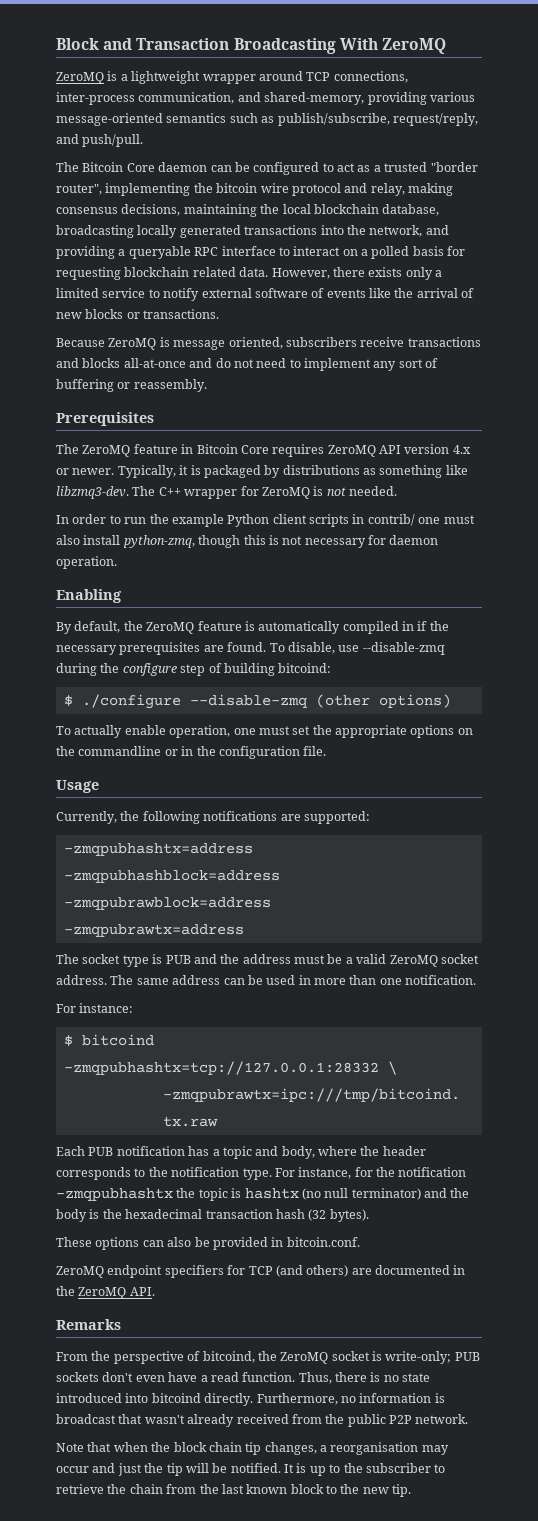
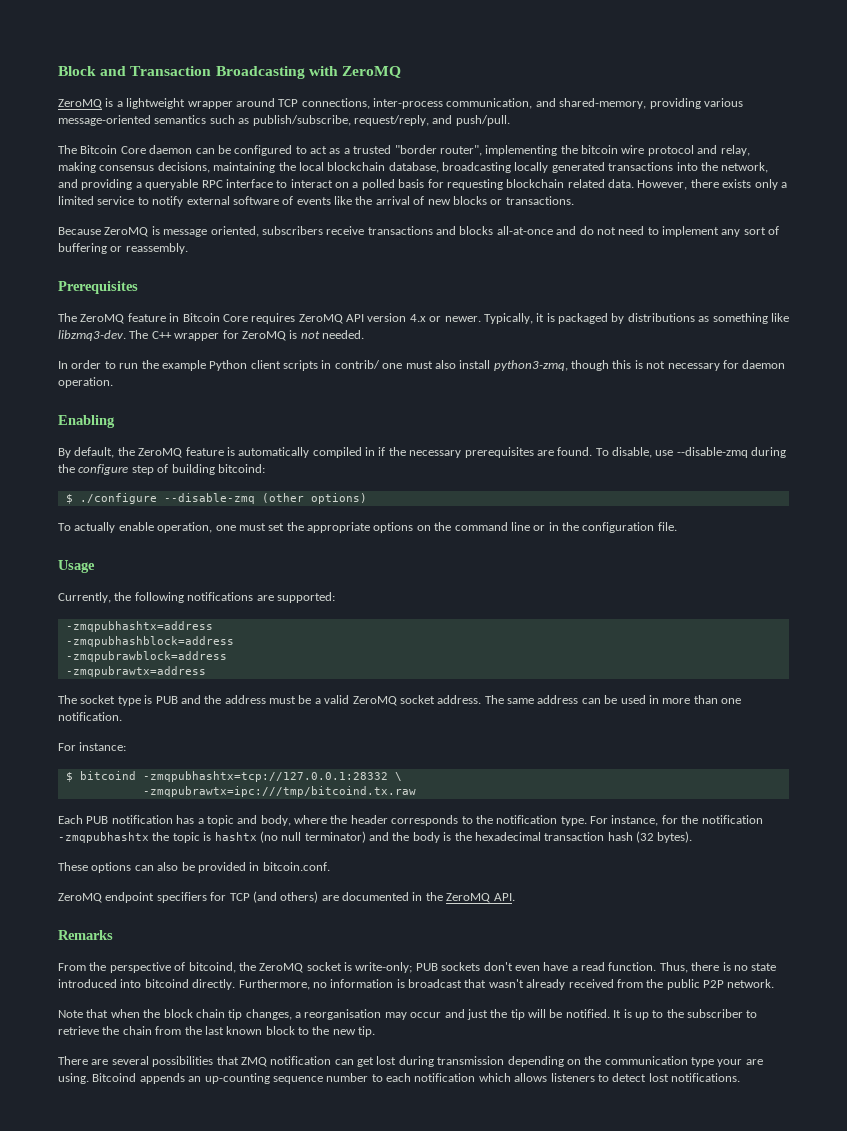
- Block and Transaction Broadcasting With ZeroMQ
+ Block and Transaction Broadcasting with ZeroMQ
- In order to run the example Python client scripts in contrib/ one must also install python-zmq, though this is not necessary for daemon operation.
+ In order to run the example Python client scripts in contrib/ one must also install python3-zmq, though this is not necessary for daemon operation.
- To actually enable operation, one must set the appropriate options on the commandline or in the configuration file.
+ To actually enable operation, one must set the appropriate options on the command line or in the configuration file.
+ There are several possibilities that ZMQ notification can get lost during transmission depending on the communication type your are using. Bitcoind appends an up-counting sequence number to each notification which allows listeners to detect lost notifications.

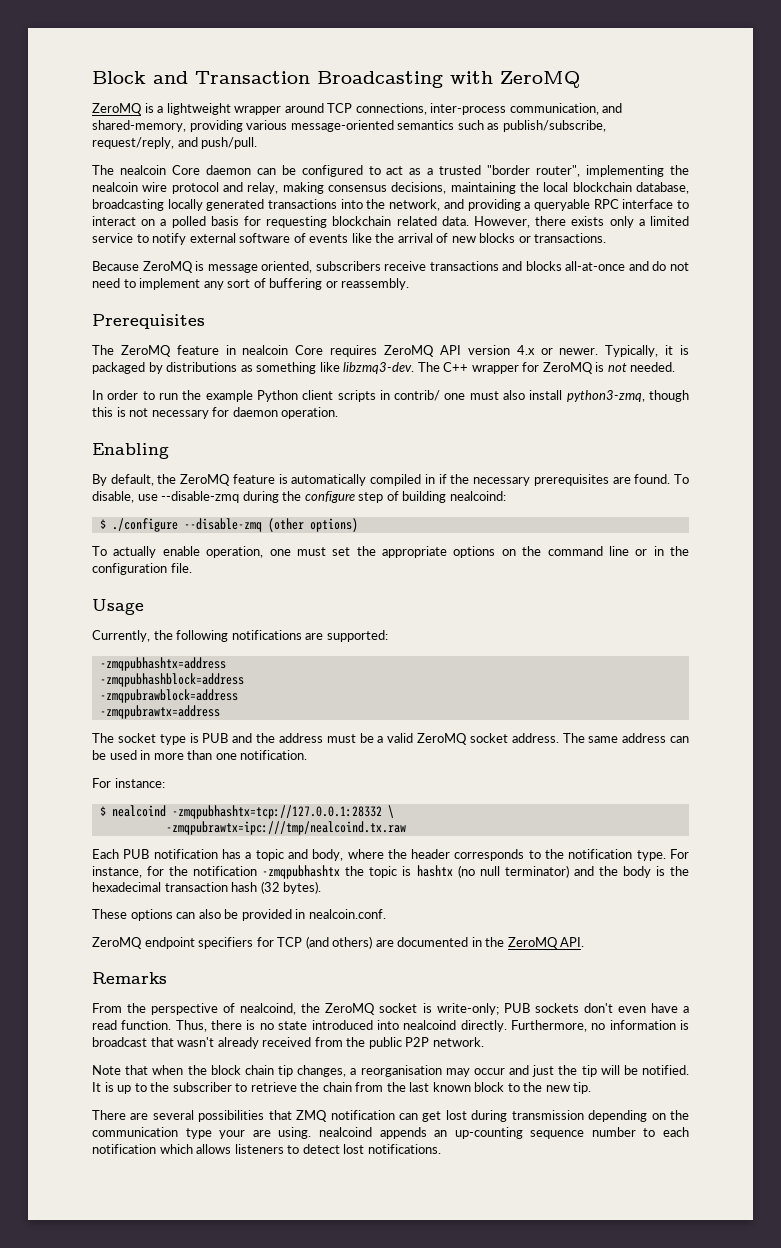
- The Bitcoin Core daemon can be configured to act as a trusted "border router", implementing the bitcoin wire protocol and relay, making consensus decisions, maintaining the local blockchain database, broadcasting locally generated transactions into the network, and providing a queryable RPC interface to interact on a polled basis for requesting blockchain related data.
+ The nealcoin Core daemon can be configured to act as a trusted "border router", implementing the nealcoin wire protocol and relay, making consensus decisions, maintaining the local blockchain database, broadcasting locally generated transactions into the network, and providing a queryable RPC interface to interact on a polled basis for requesting blockchain related data.
- The ZeroMQ feature in Bitcoin Core requires ZeroMQ API version 4.x or newer.
+ The ZeroMQ feature in nealcoin Core requires ZeroMQ API version 4.x or newer.
- To disable, use --disable-zmq during the configure step of building bitcoind:
+ To disable, use --disable-zmq during the configure step of building nealcoind:
- $ bitcoind -zmqpubhashtx=tcp://127.0.0.1:28332 \
+ $ nealcoind -zmqpubhashtx=tcp://127.0.0.1:28332 \
- -zmqpubrawtx=ipc:///tmp/bitcoind.tx.raw
+ -zmqpubrawtx=ipc:///tmp/nealcoind.tx.raw
- These options can also be provided in bitcoin.conf.
+ These options can also be provided in nealcoin.conf.
- From the perspective of bitcoind, the ZeroMQ socket is write-only; PUB sockets don't even have a read function.
+ From the perspective of nealcoind, the ZeroMQ socket is write-only; PUB sockets don't even have a read function.
- Thus, there is no state introduced into bitcoind directly.
+ Thus, there is no state introduced into nealcoind directly.
- There are several possibilities that ZMQ notification can get lost during transmission depending on the communication type your are using. Bitcoind appends an up-counting sequence number to each notification which allows listeners to detect lost notifications.
+ There are several possibilities that ZMQ notification can get lost during transmission depending on the communication type your are using. nealcoind appends an up-counting sequence number to each notification which allows listeners to detect lost notifications.

